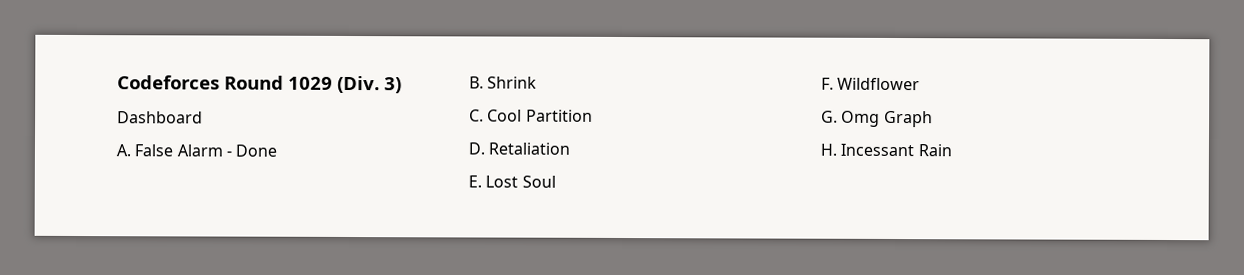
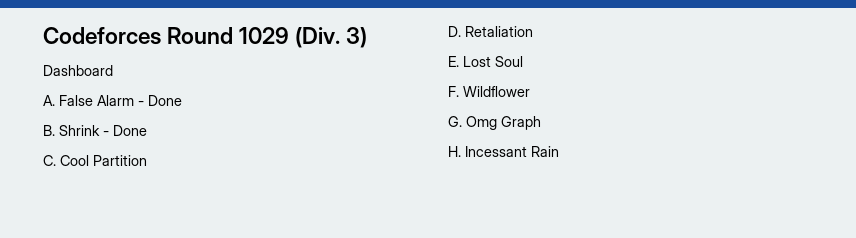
- B. Shrink
+ B. Shrink - Done

